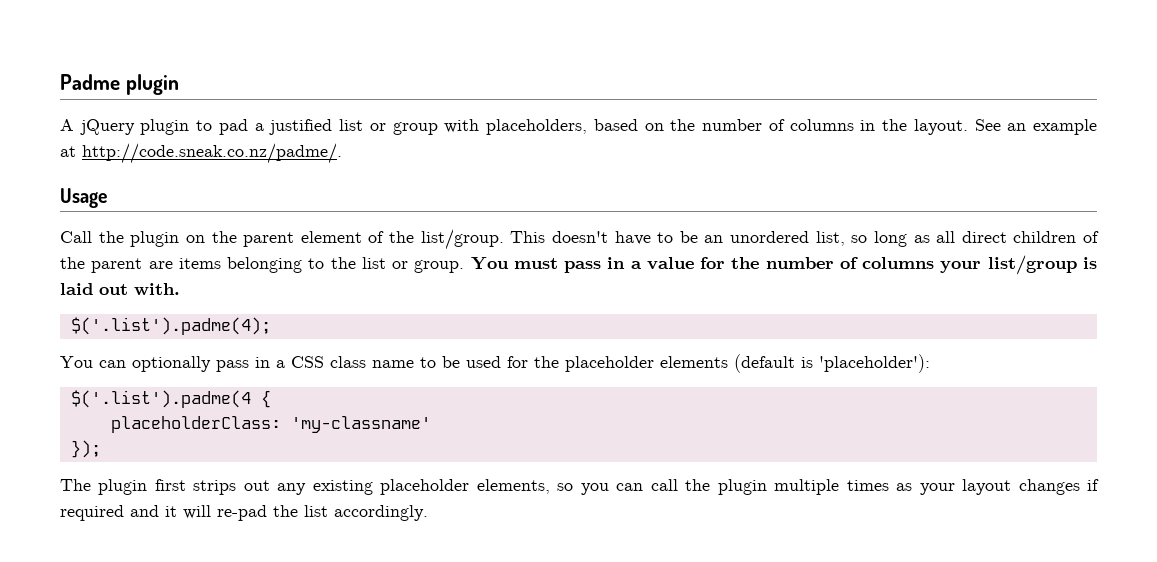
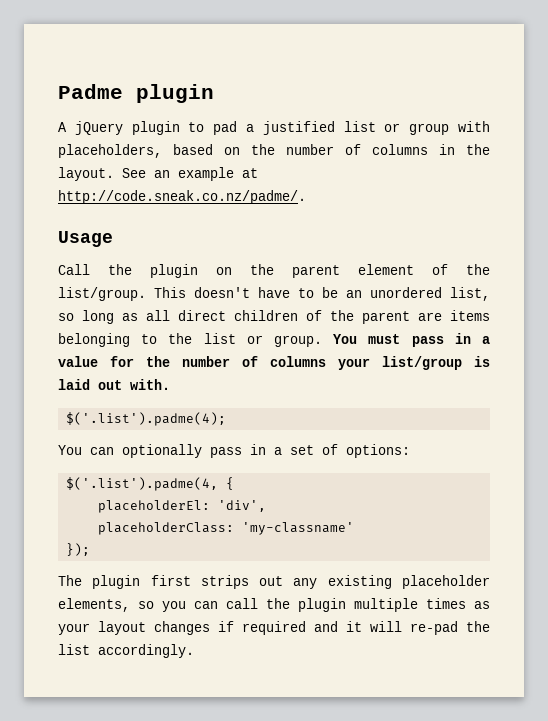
- You can optionally pass in a CSS class name to be used for the placeholder elements (default is 'placeholder'):
- $('.list').padme(4 {
+ You can optionally pass in a set of options:
+ $('.list').padme(4, {
+ placeholderEl: 'div',

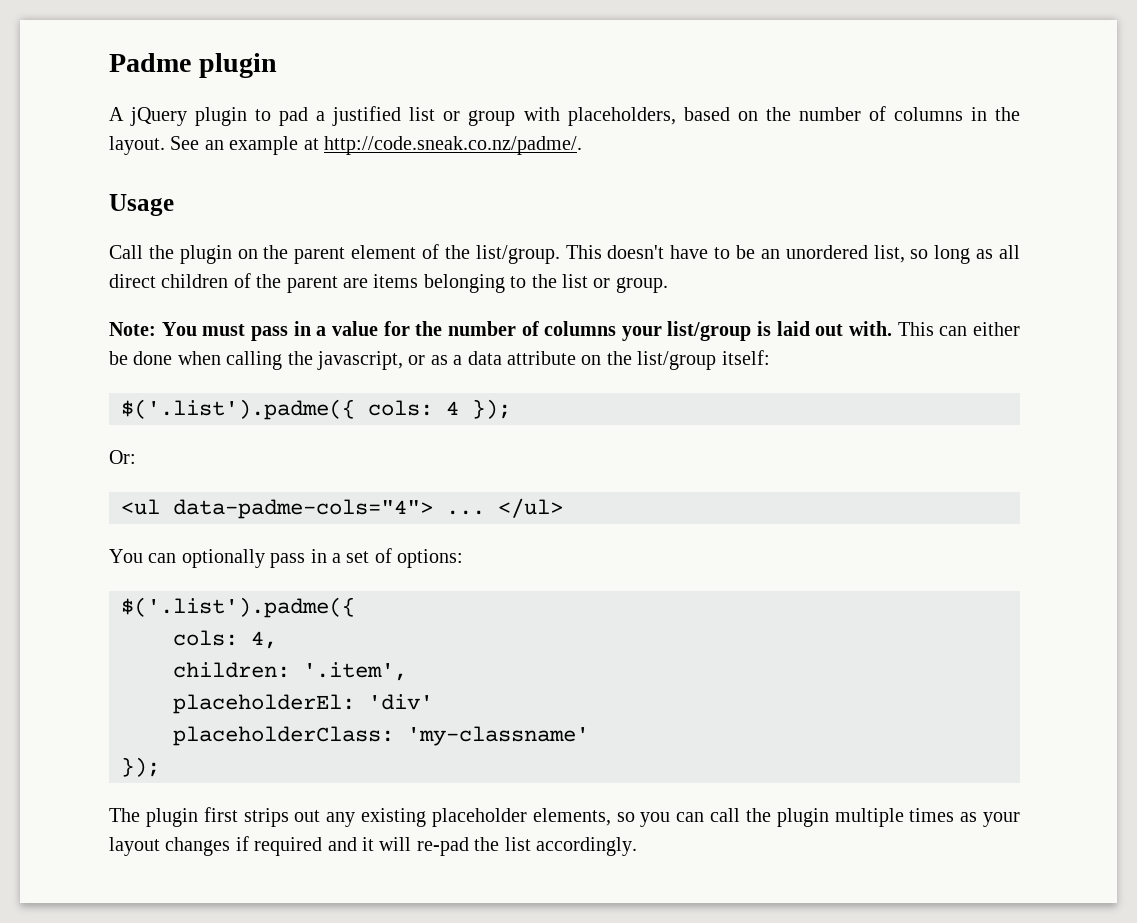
- This doesn't have to be an unordered list, so long as all direct children of the parent are items belonging to the list or group. You must pass in a value for the number of columns your list/group is laid out with.
- $('.list').padme(4);
+ This doesn't have to be an unordered list, so long as all direct children of the parent are items belonging to the list or group.
+ Note: You must pass in a value for the number of columns your list/group is laid out with. This can either be done when calling the javascript, or as a data attribute on the list/group itself:
+ $('.list').padme({ cols: 4 });
+ Or:
+ <ul data-padme-cols="4"> ... </ul>
  You can optionally pass in a set of options:
- $('.list').padme(4, {
+ $('.list').padme({
+ cols: 4,
+ children: '.item',
- placeholderEl: 'div',
+ placeholderEl: 'div'

